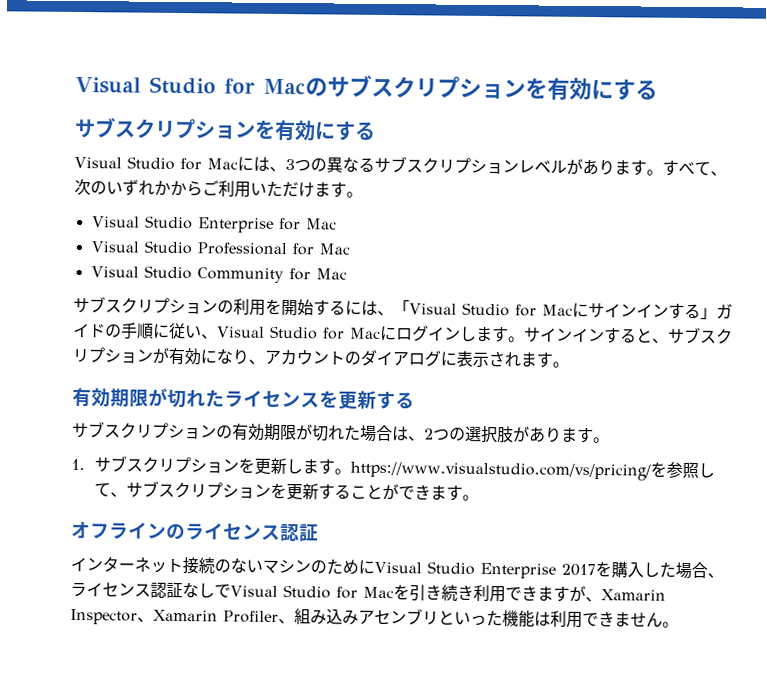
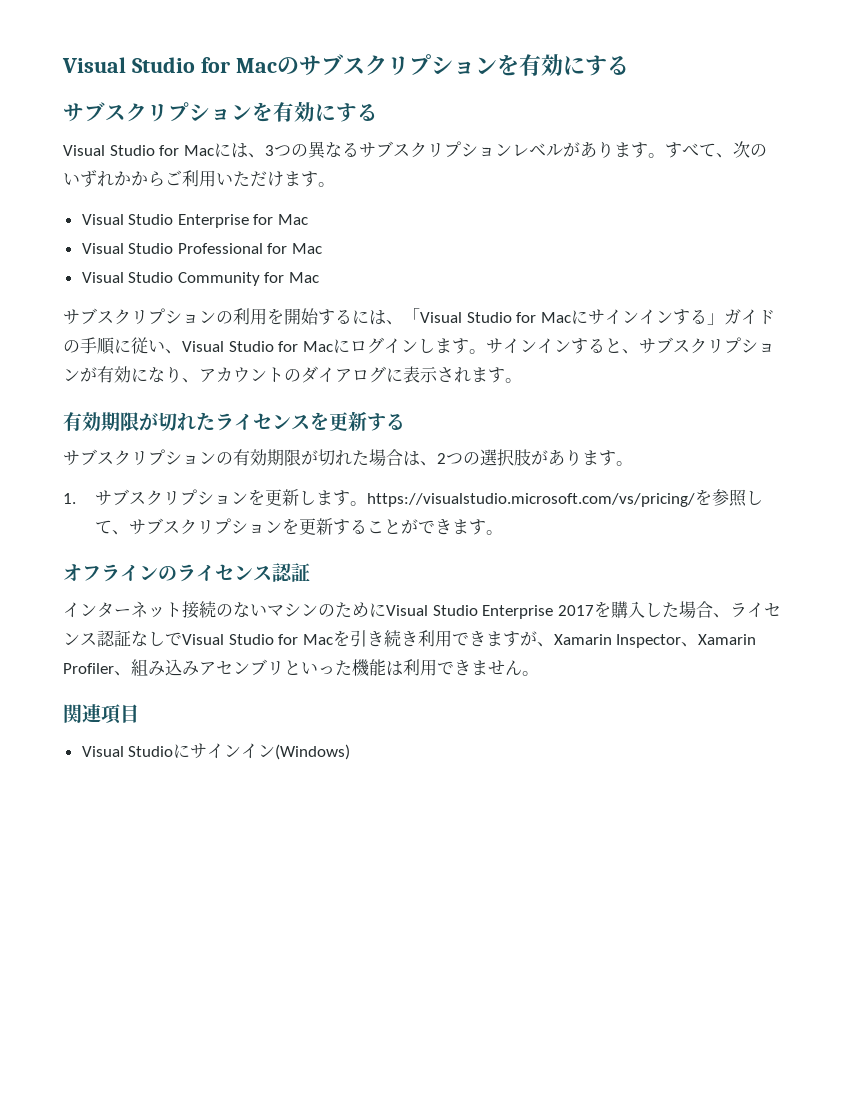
- 1.サブスクリプションを更新します。https://www.visualstudio.com/vs/pricing/を参照して、サブスクリプションを更新することができます。
+ 1.サブスクリプションを更新します。https://visualstudio.microsoft.com/vs/pricing/を参照して、サブスクリプションを更新することができます。
+ 関連項目
+ Visual Studioにサインイン(Windows)

